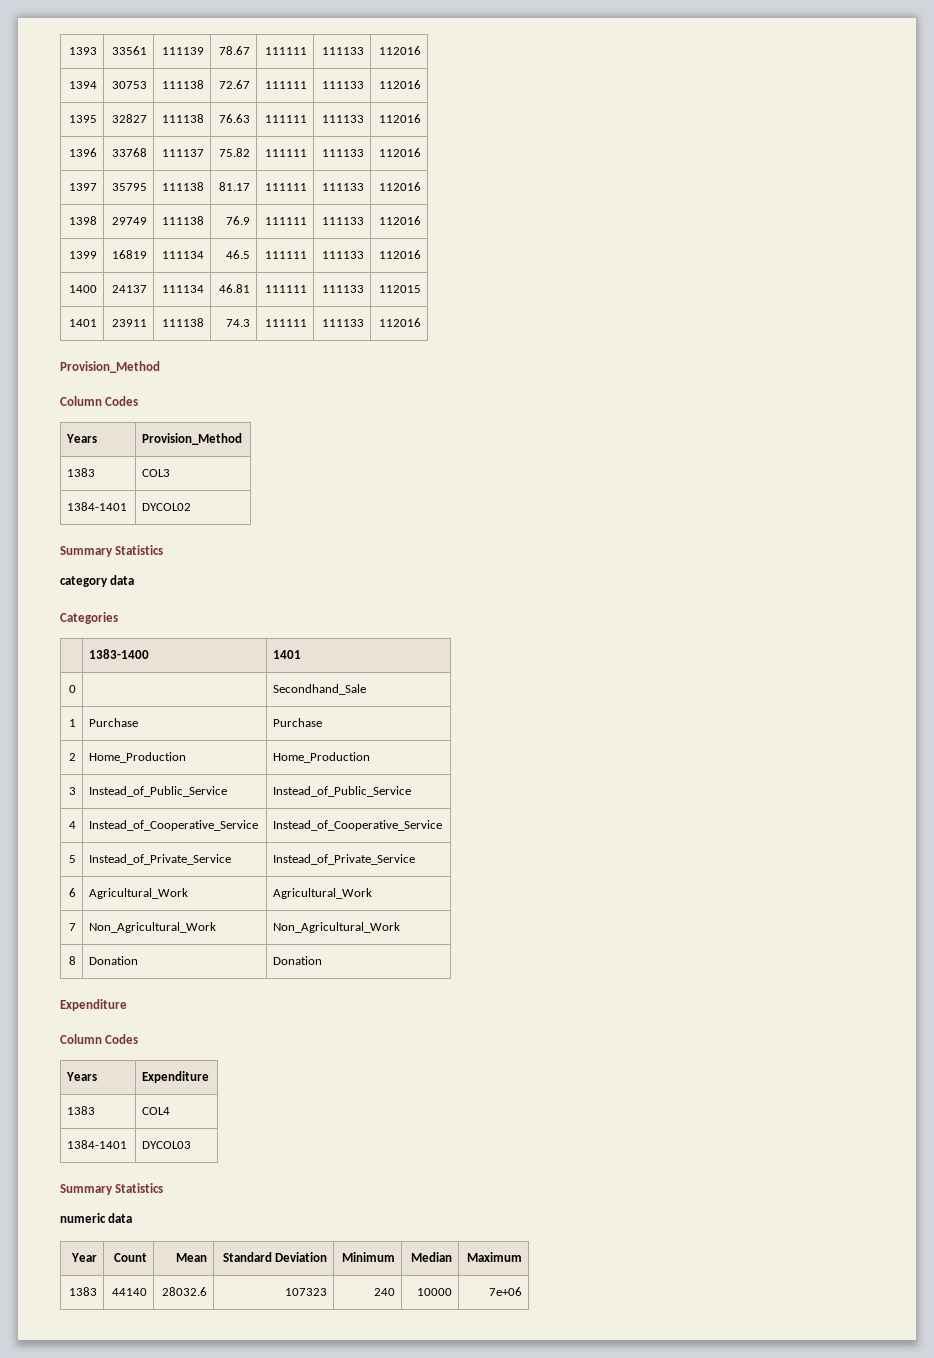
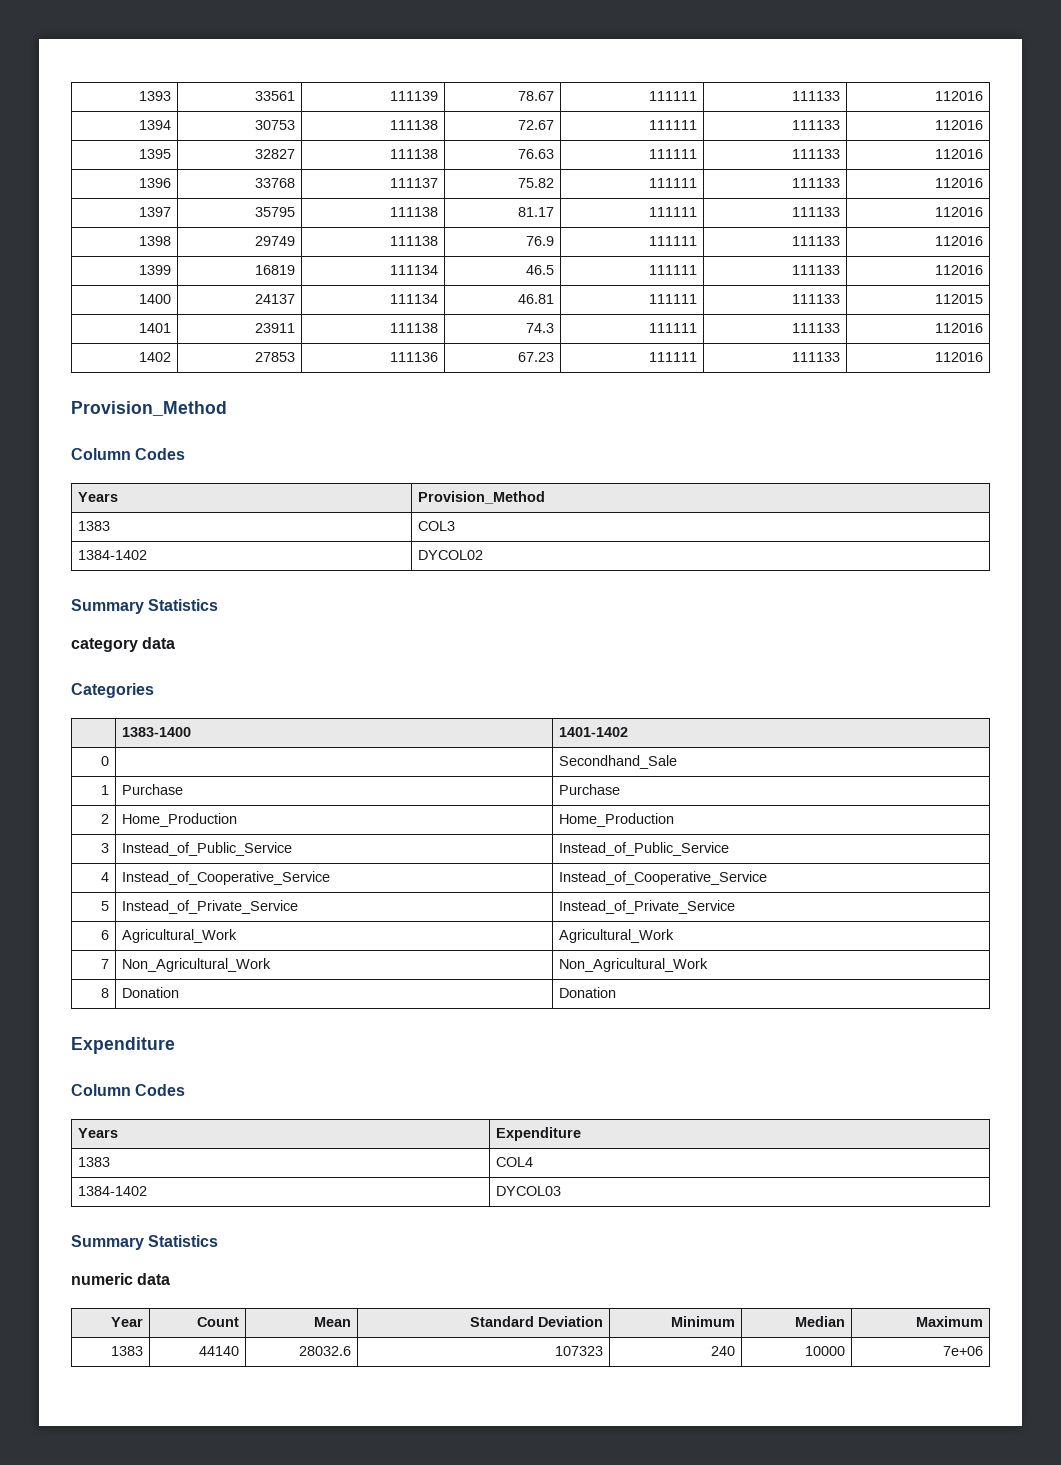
+ 1402 | 27853 | 111136 | 67.23 | 111111 | 111133 | 112016
- 1384-1401 | DYCOL02
+ 1384-1402 | DYCOL02
- | 1383-1400 | 1401
+ | 1383-1400 | 1401-1402
- 1384-1401 | DYCOL03
+ 1384-1402 | DYCOL03

